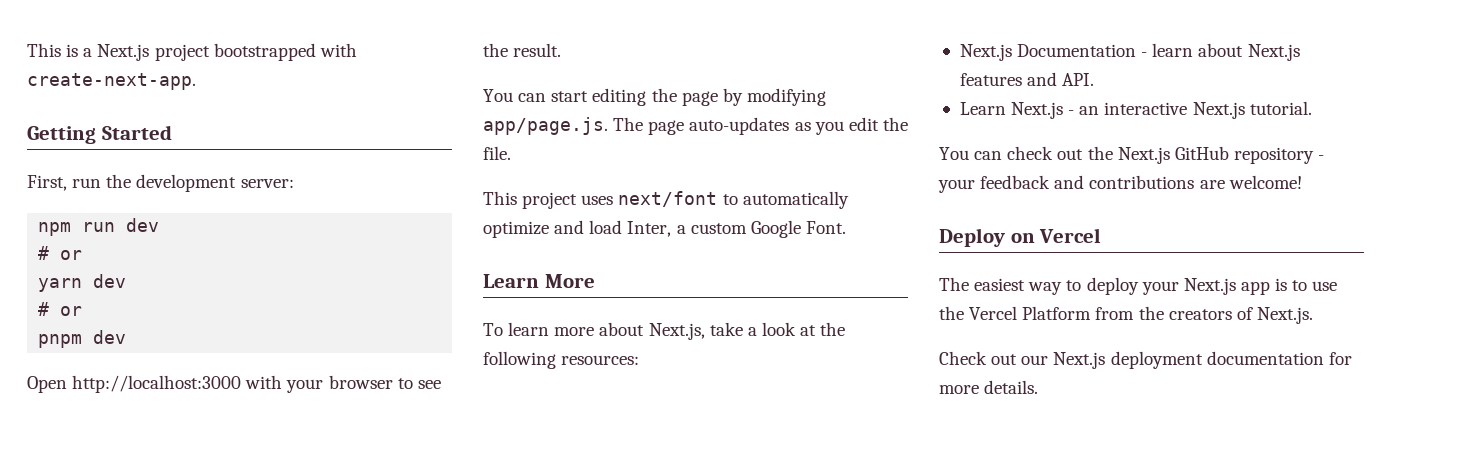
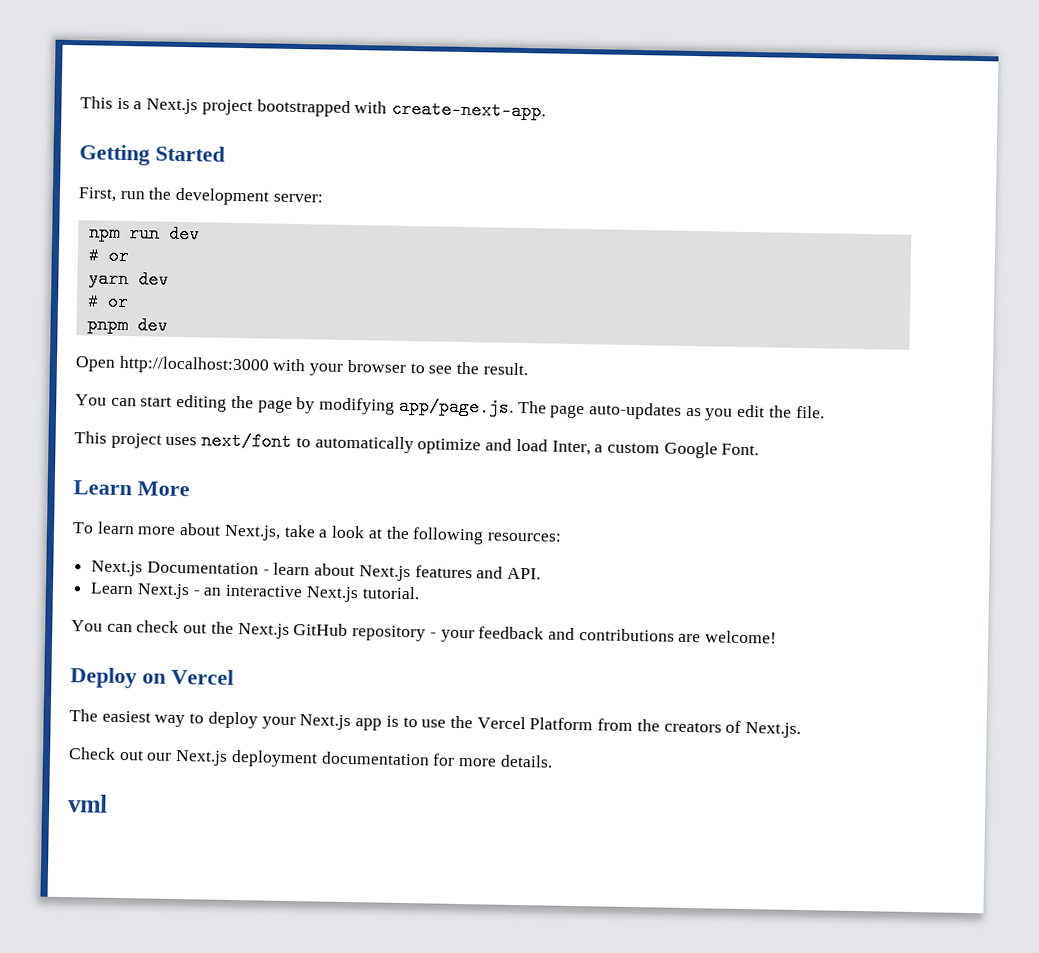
+ vml

